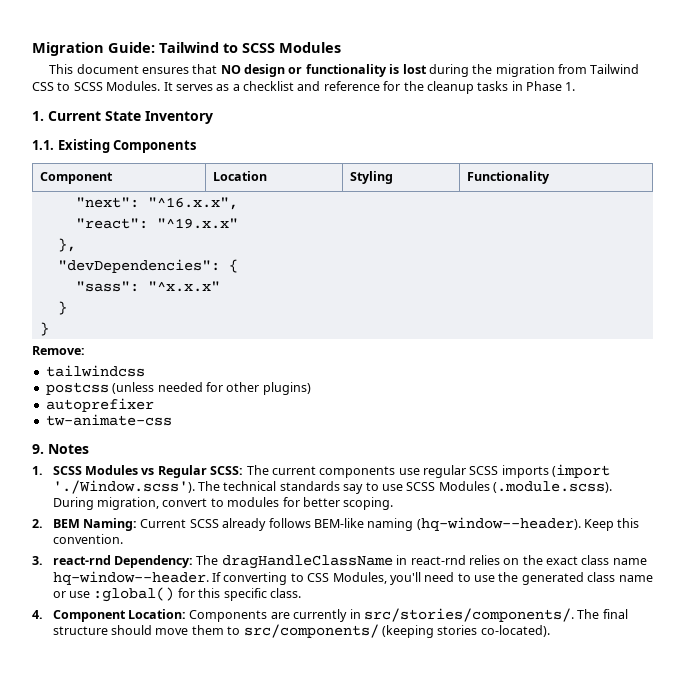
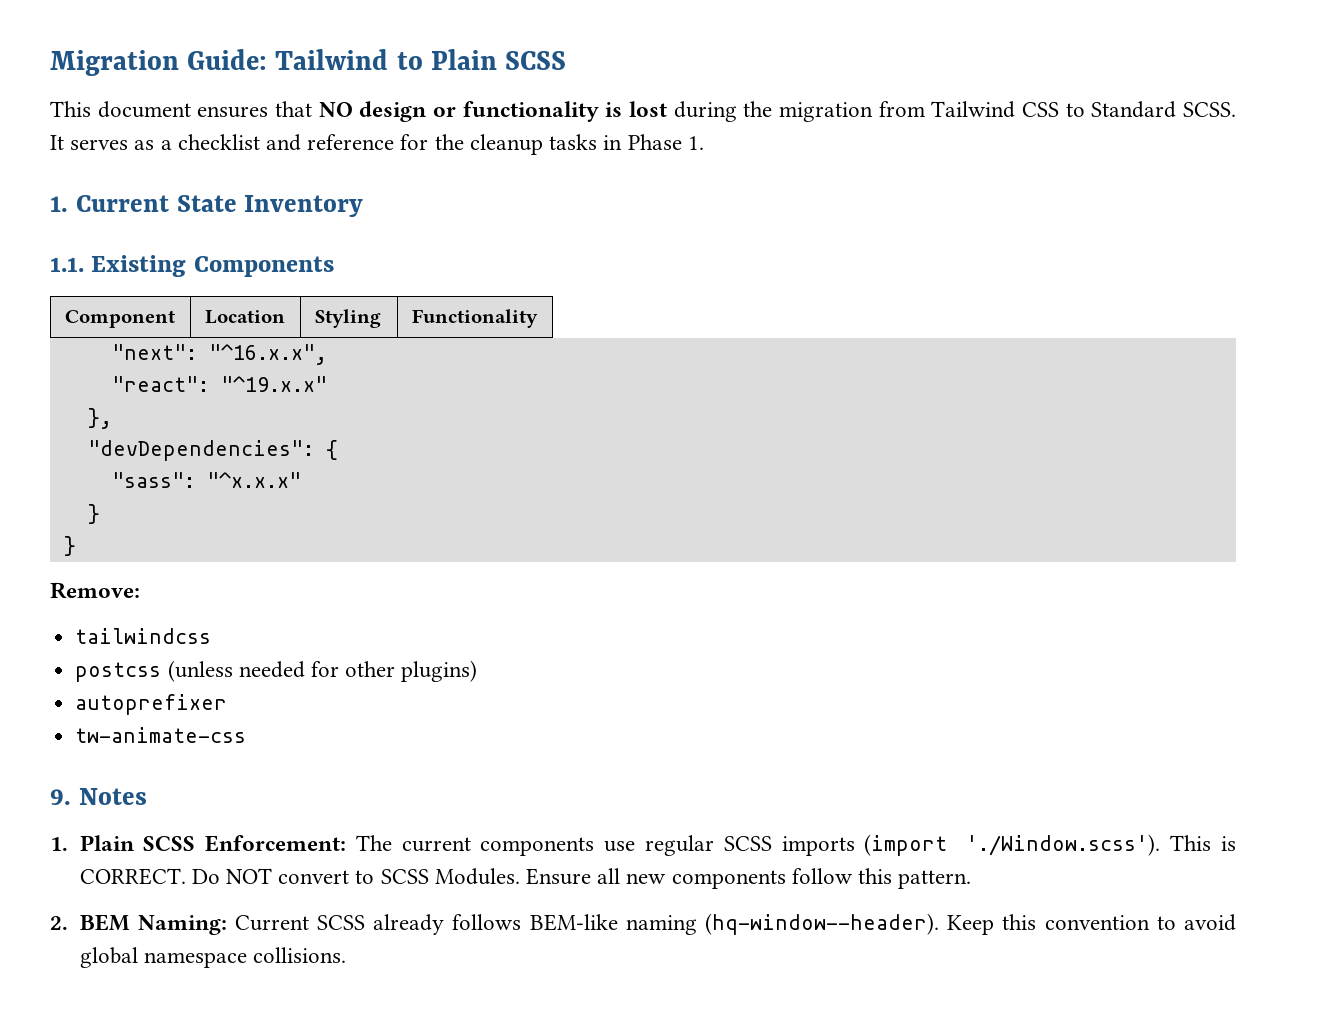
- Migration Guide: Tailwind to SCSS Modules
+ Migration Guide: Tailwind to Plain SCSS
- This document ensures that NO design or functionality is lost during the migration from Tailwind CSS to SCSS Modules.
+ This document ensures that NO design or functionality is lost during the migration from Tailwind CSS to Standard SCSS.
- 1. SCSS Modules vs Regular SCSS: The current components use regular SCSS imports (import './Window.scss'). The technical standards say to use SCSS Modules (.module.scss). During migration, convert to modules for better scoping.
+ 1. Plain SCSS Enforcement: The current components use regular SCSS imports (import './Window.scss'). This is CORRECT. Do NOT convert to SCSS Modules. Ensure all new components follow this pattern.
- Keep this convention.
- 3. react-rnd Dependency: The dragHandleClassName in react-rnd relies on the exact class name hq-window--header. If converting to CSS Modules, you'll need to use the generated class name or use :global() for this specific class.
- 4. Component Location: Components are currently in src/stories/components/. The final structure should move them to src/components/ (keeping stories co-located).
+ Keep this convention to avoid global namespace collisions.

